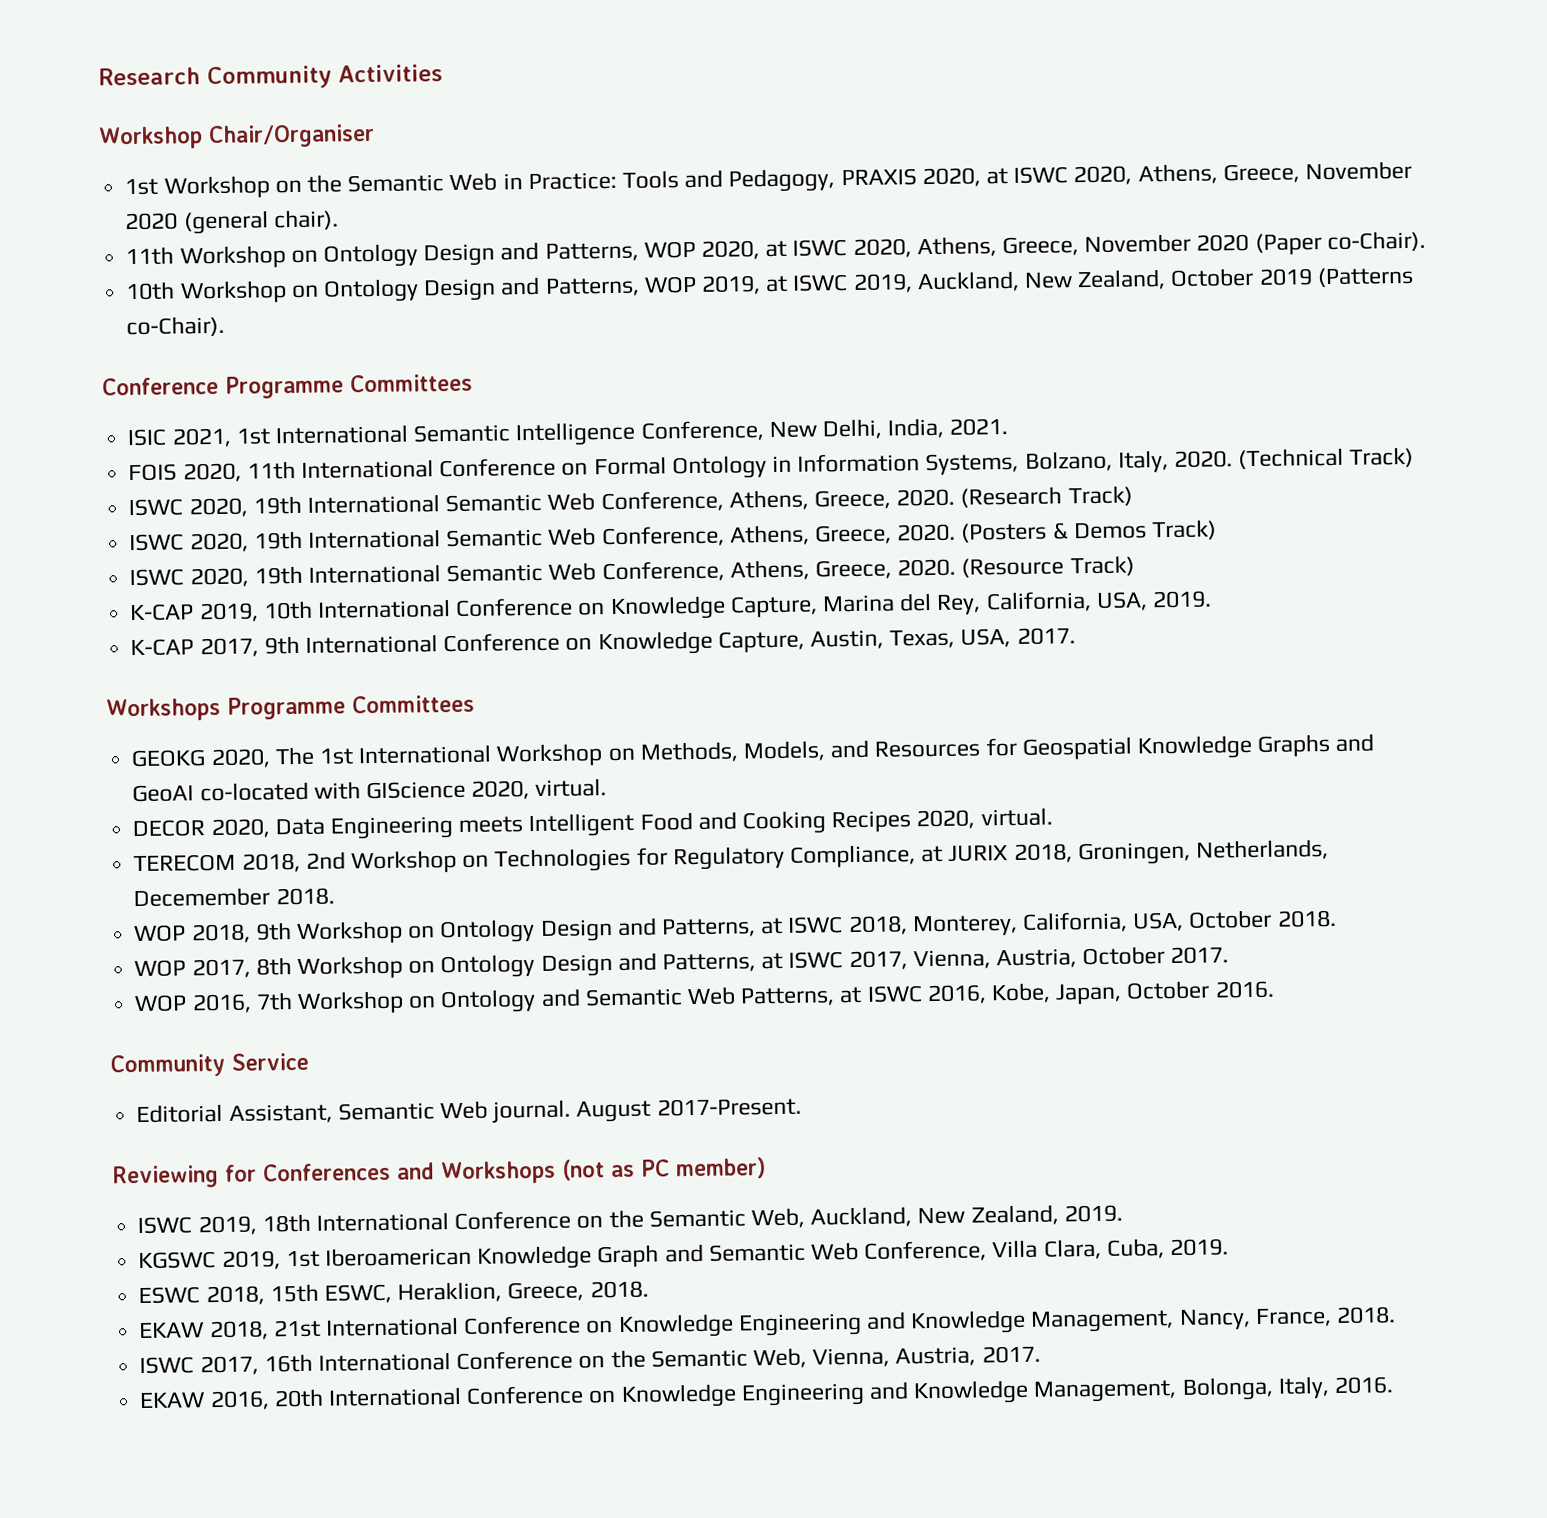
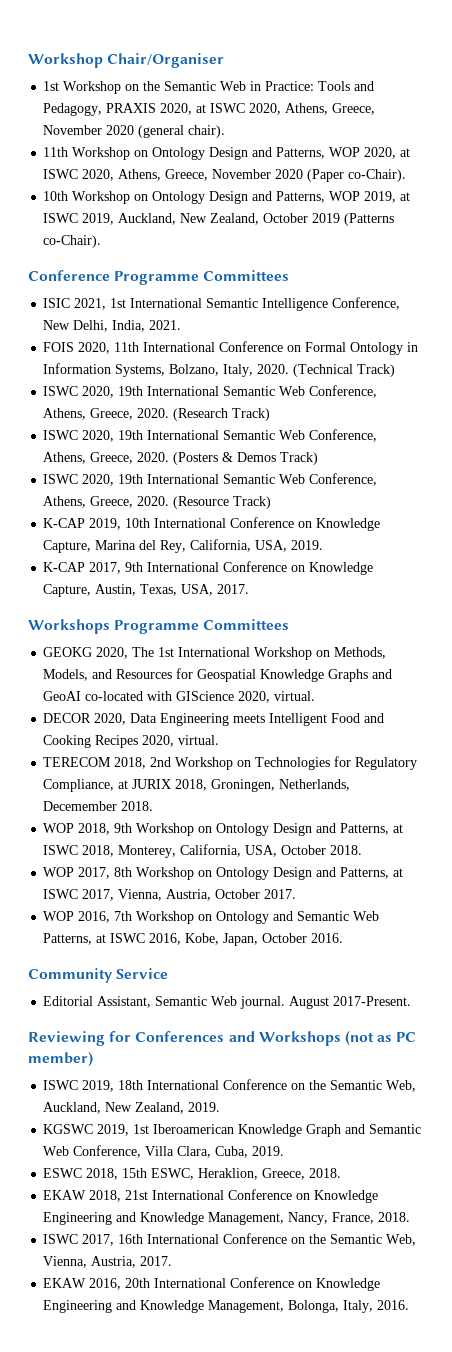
- Research Community Activities

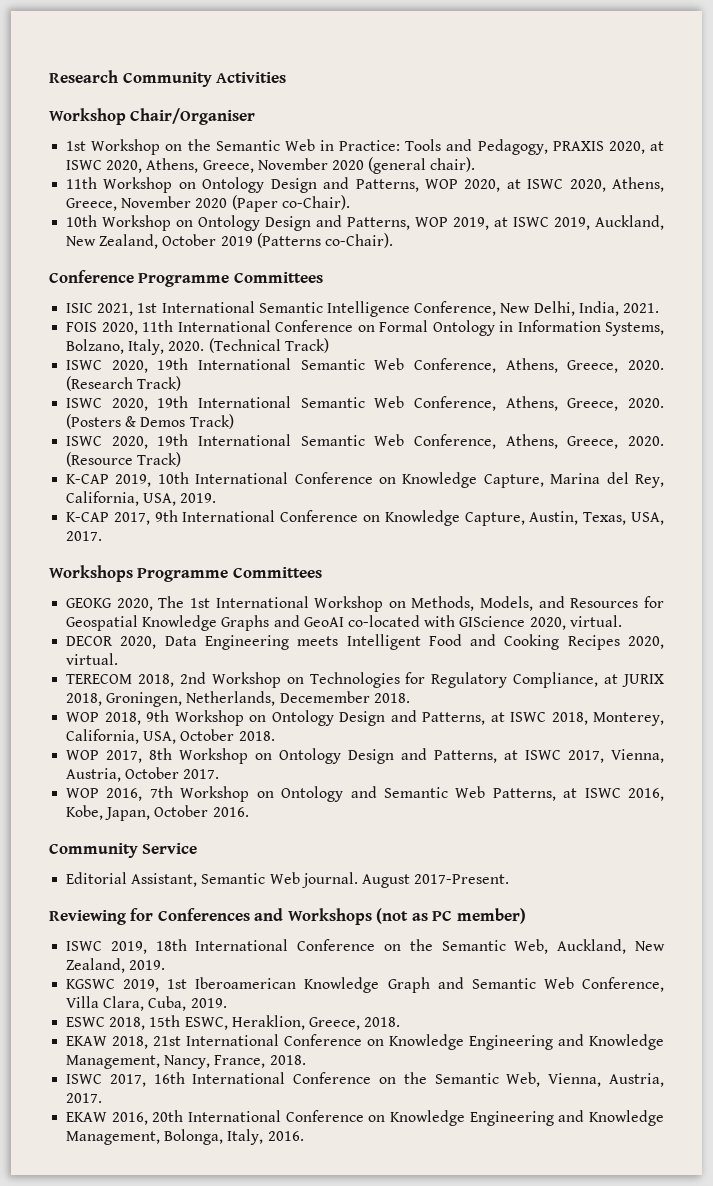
+ Research Community Activities

